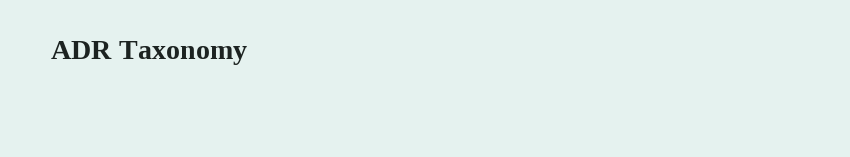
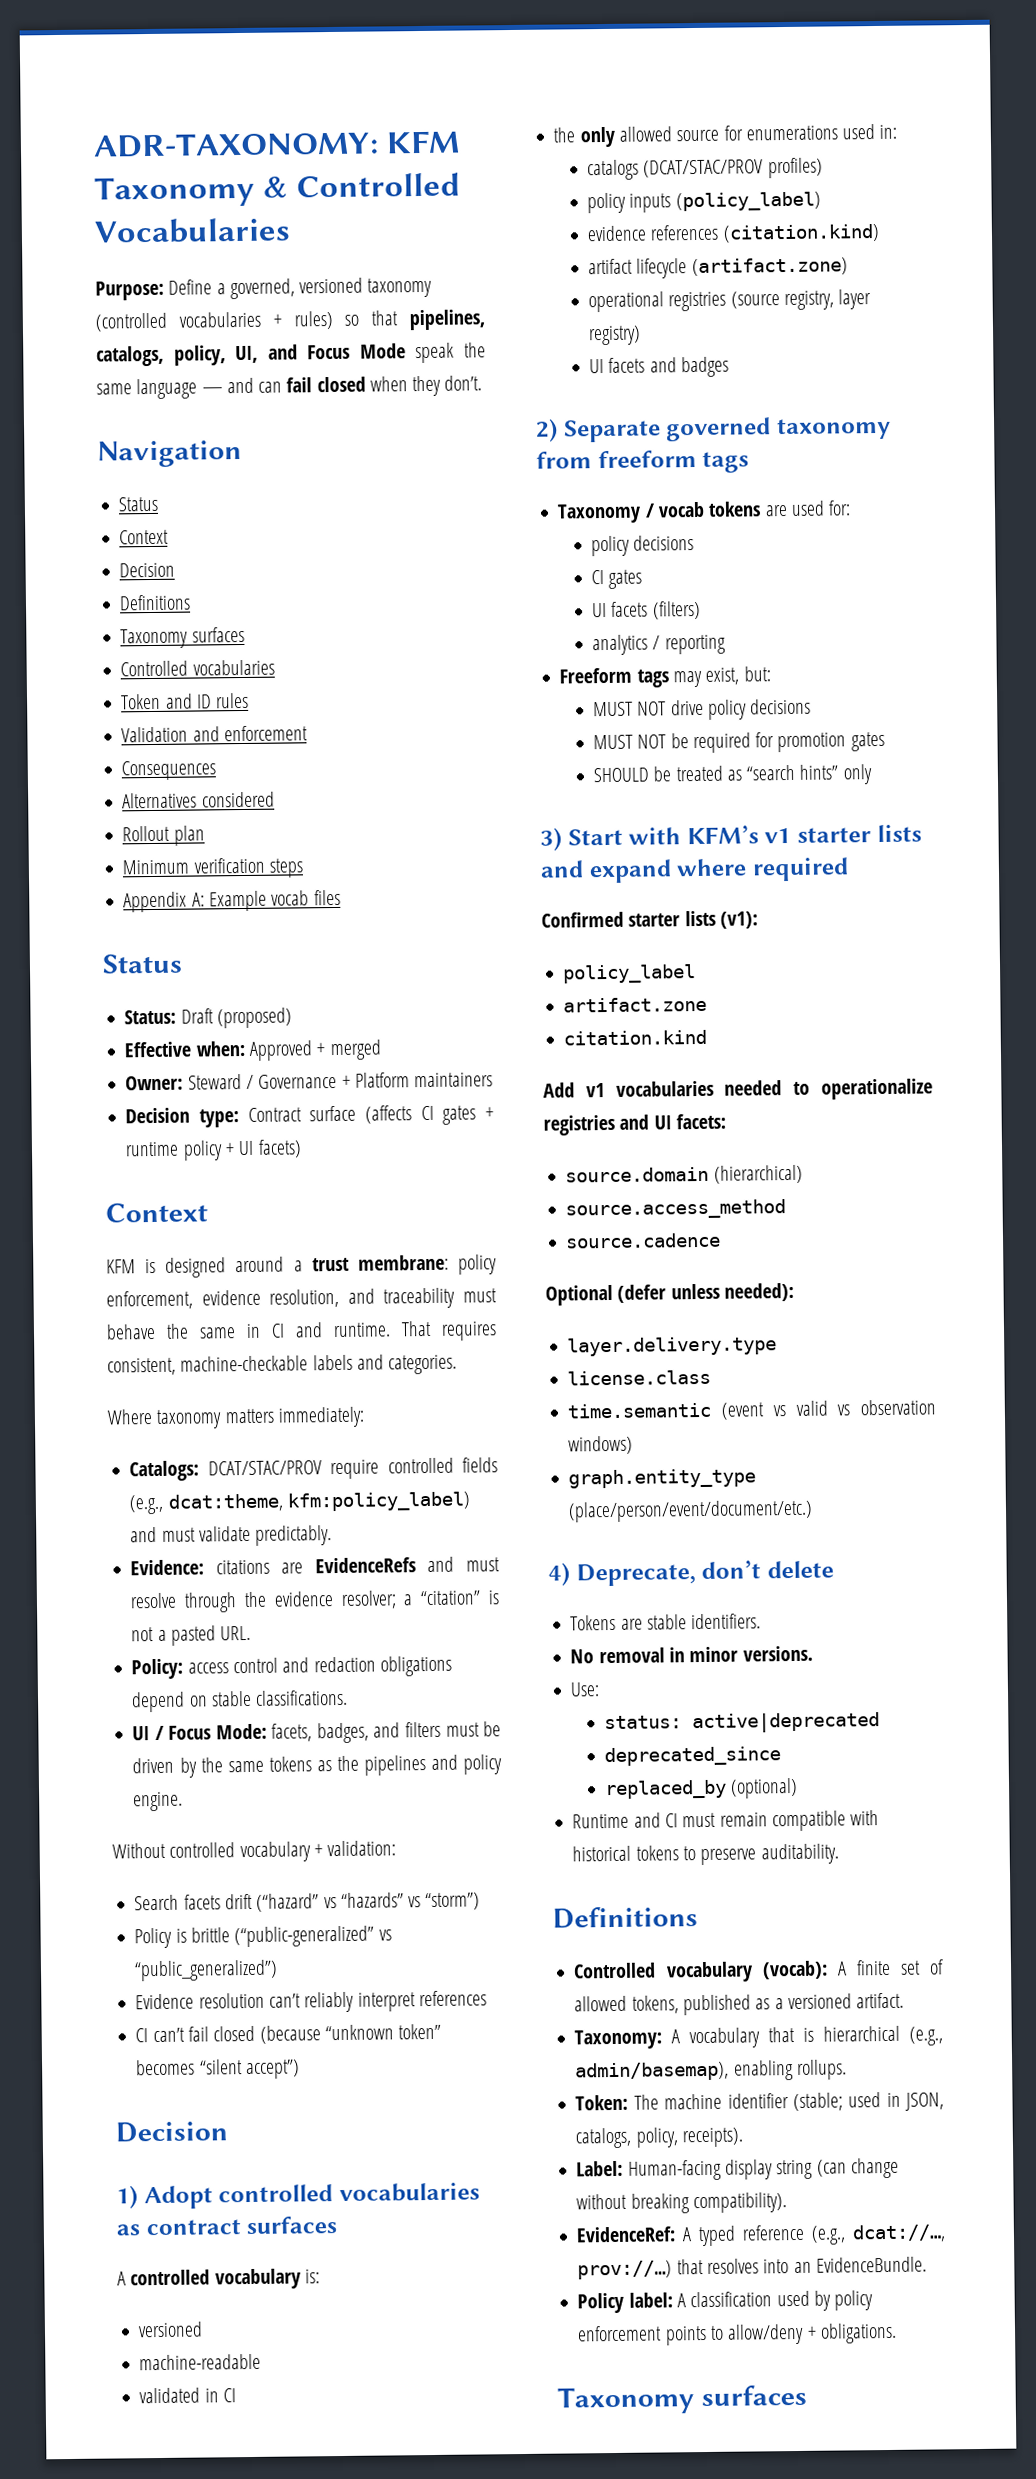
- ADR Taxonomy
+ ADR-TAXONOMY: KFM Taxonomy & Controlled Vocabularies
+ Purpose: Define a governed, versioned taxonomy (controlled vocabularies + rules) so that pipelines, catalogs, policy, UI, and Focus Mode speak the same language — and can fail closed when they don’t.
+ Navigation
+ Status
+ Context
+ Decision
+ Definitions
+ Taxonomy surfaces
+ Controlled vocabularies
+ Token and ID rules
+ Validation and enforcement
+ Consequences
+ Alternatives considered
+ Rollout plan
+ Minimum verification steps
+ Appendix A: Example vocab files
+ Status
+ Status: Draft (proposed)
+ Effective when: Approved + merged
+ Owner: Steward / Governance + Platform maintainers
+ Decision type: Contract surface (affects CI gates + runtime policy + UI facets)
+ Context
+ KFM is designed around a trust membrane: policy enforcement, evidence resolution, and traceability must behave the same in CI and runtime. That requires consistent, machine-checkable labels and categories.
+ Where taxonomy matters immediately:
+ Catalogs: DCAT/STAC/PROV require controlled fields (e.g., dcat:theme, kfm:policy_label) and must validate predictably.
+ Evidence: citations are EvidenceRefs and must resolve through the evidence resolver; a “citation” is not a pasted URL.
+ Policy: access control and redaction obligations depend on stable classifications.
+ UI / Focus Mode: facets, badges, and filters must be driven by the same tokens as the pipelines and policy engine.
+ Without controlled vocabulary + validation:
+ Search facets drift (“hazard” vs “hazards” vs “storm”)
+ Policy is brittle (“public-generalized” vs “public_generalized”)
+ Evidence resolution can’t reliably interpret references
+ CI can’t fail closed (because “unknown token” becomes “silent accept”)
+ Decision
+ 1) Adopt controlled vocabularies as contract surfaces
+ A controlled vocabulary is:
+ versioned
+ machine-readable
+ validated in CI
+ the only allowed source for enumerations used in:
+ catalogs (DCAT/STAC/PROV profiles)
+ policy inputs (policy_label)
+ evidence references (citation.kind)
+ artifact lifecycle (artifact.zone)
+ operational registries (source registry, layer registry)
+ UI facets and badges
+ 2) Separate governed taxonomy from freeform tags
+ Taxonomy / vocab tokens are used for:
+ policy decisions
+ CI gates
+ UI facets (filters)
+ analytics / reporting
+ Freeform tags may exist, but:
+ MUST NOT drive policy decisions
+ MUST NOT be required for promotion gates
+ SHOULD be treated as “search hints” only
+ 3) Start with KFM’s v1 starter lists and expand where required
+ Confirmed starter lists (v1):
+ policy_label
+ artifact.zone
+ citation.kind
+ Add v1 vocabularies needed to operationalize registries and UI facets:
+ source.domain (hierarchical)
+ source.access_method
+ source.cadence
+ Optional (defer unless needed):
+ layer.delivery.type
+ license.class
+ time.semantic (event vs valid vs observation windows)
+ graph.entity_type (place/person/event/document/etc.)
+ 4) Deprecate, don’t delete
+ Tokens are stable identifiers.
+ No removal in minor versions.
+ Use:
+ status: active|deprecated
+ deprecated_since
+ replaced_by (optional)
+ Runtime and CI must remain compatible with historical tokens to preserve auditability.
+ Definitions
+ Controlled vocabulary (vocab): A finite set of allowed tokens, published as a versioned artifact.
+ Taxonomy: A vocabulary that is hierarchical (e.g., admin/basemap), enabling rollups.
+ Token: The machine identifier (stable; used in JSON, catalogs, policy, receipts).
+ Label: Human-facing display string (can change without breaking compatibility).
+ EvidenceRef: A typed reference (e.g., dcat://…, prov://…) that resolves into an EvidenceBundle.
+ Policy label: A classification used by policy enforcement points to allow/deny + obligations.
+ Taxonomy surfaces

